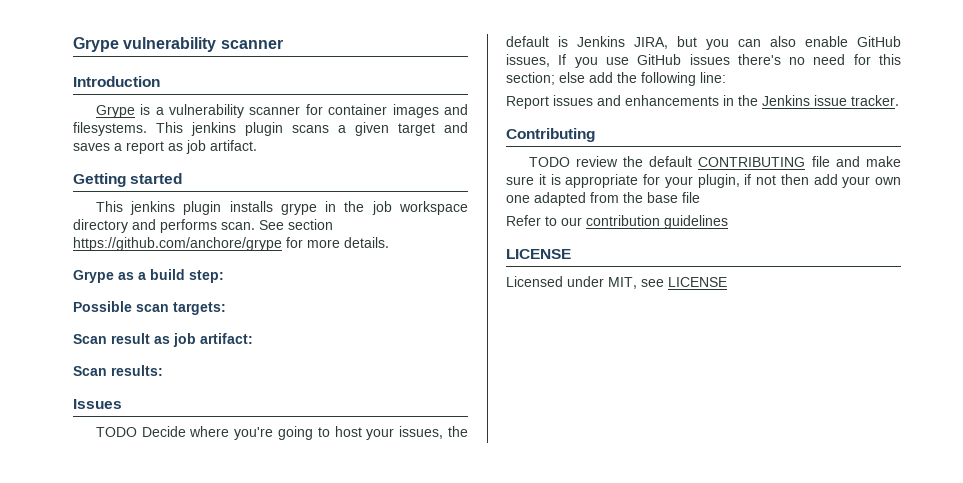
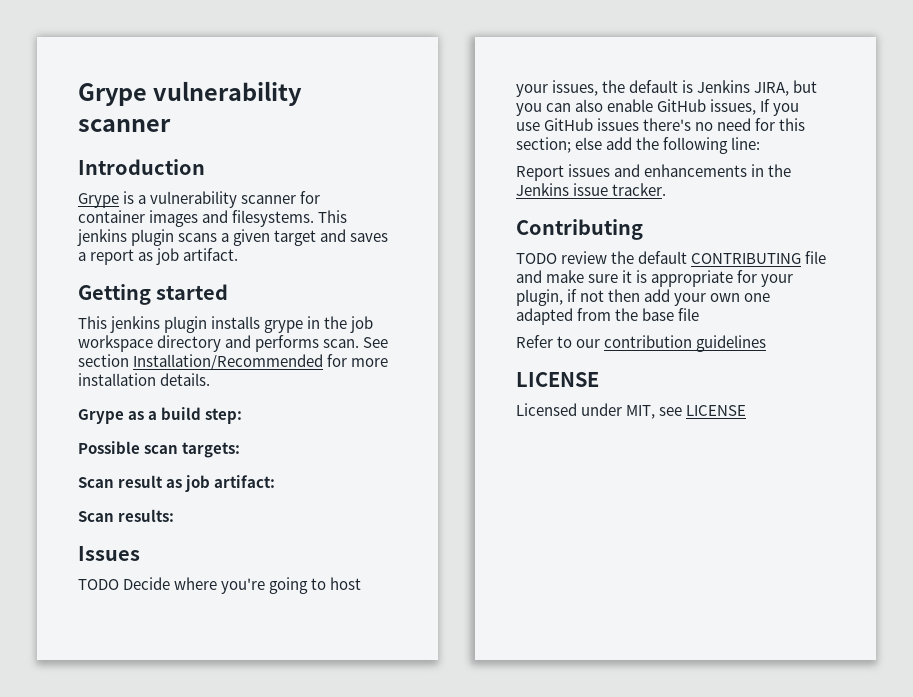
- See section https://github.com/anchore/grype for more details.
+ See section Installation/Recommended for more installation details.

